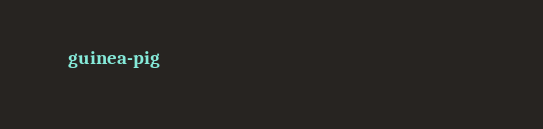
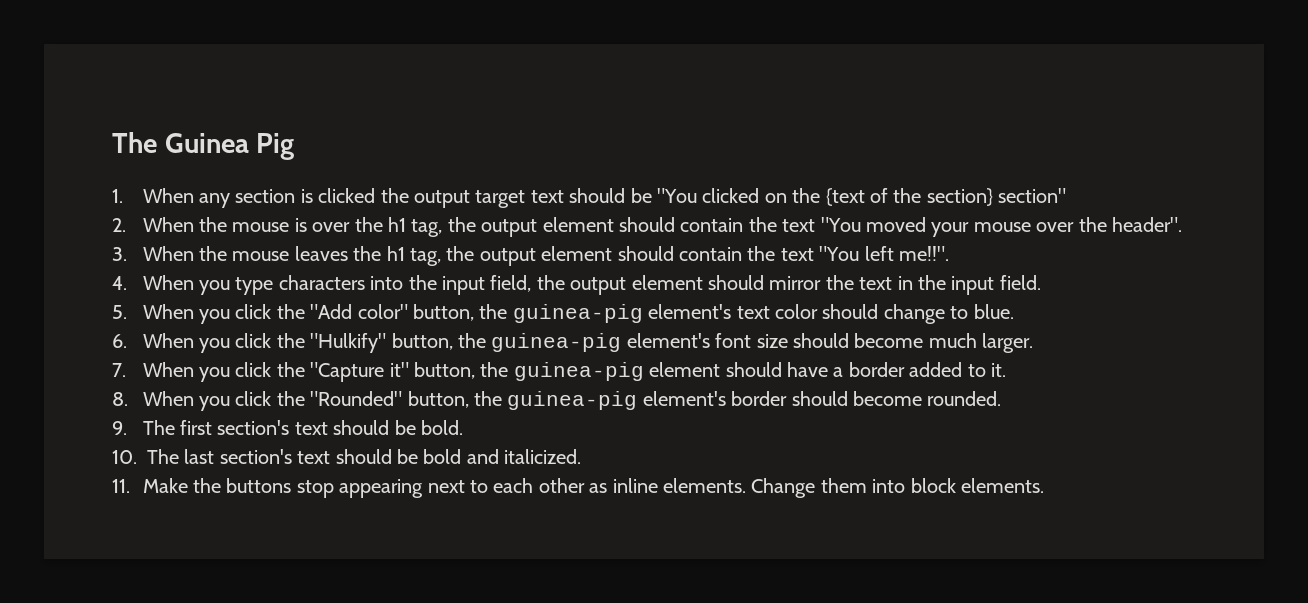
- guinea-pig
+ The Guinea Pig
+ 1. When any section is clicked the output target text should be "You clicked on the {text of the section} section"
+ 2. When the mouse is over the h1 tag, the output element should contain the text "You moved your mouse over the header".
+ 3. When the mouse leaves the h1 tag, the output element should contain the text "You left me!!".
+ 4. When you type characters into the input field, the output element should mirror the text in the input field.
+ 5. When you click the "Add color" button, the guinea-pig element's text color should change to blue.
+ 6. When you click the "Hulkify" button, the guinea-pig element's font size should become much larger.
+ 7. When you click the "Capture it" button, the guinea-pig element should have a border added to it.
+ 8. When you click the "Rounded" button, the guinea-pig element's border should become rounded.
+ 9. The first section's text should be bold.
+ 10. The last section's text should be bold and italicized.
+ 11. Make the buttons stop appearing next to each other as inline elements. Change them into block elements.

